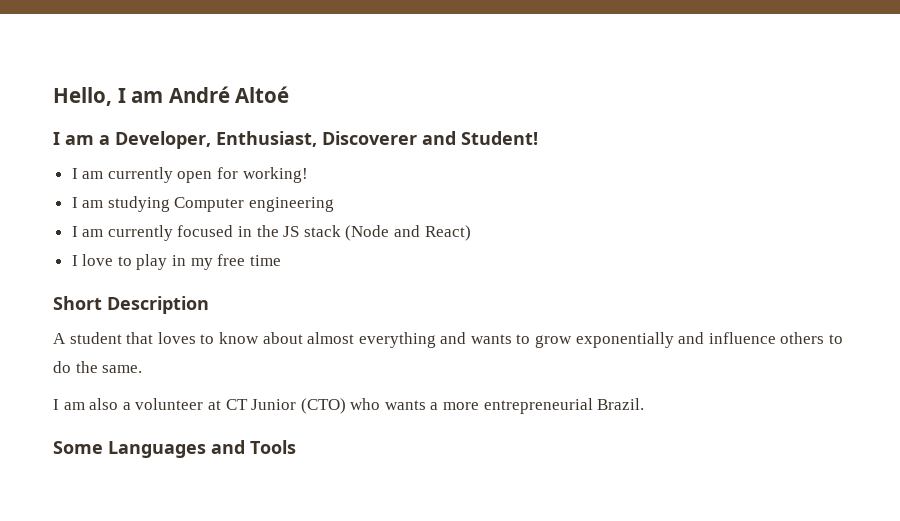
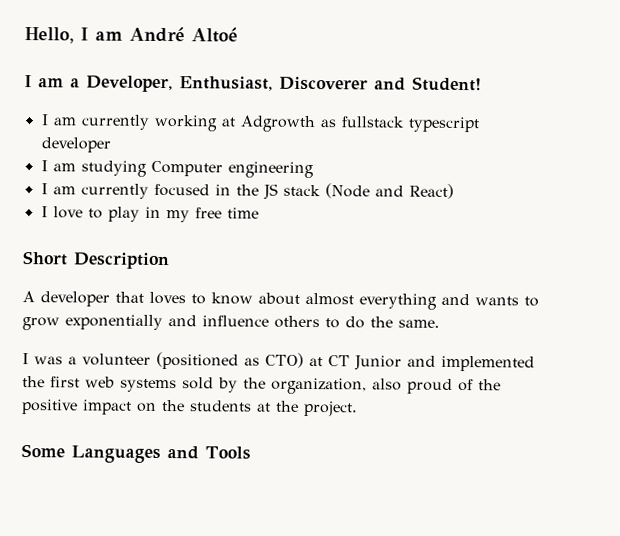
- I am currently open for working!
+ I am currently working at Adgrowth as fullstack typescript developer
- A student that loves to know about almost everything and wants to grow exponentially and influence others to do the same.
+ A developer that loves to know about almost everything and wants to grow exponentially and influence others to do the same.
- I am also a volunteer at CT Junior (CTO) who wants a more entrepreneurial Brazil.
+ I was a volunteer (positioned as CTO) at CT Junior and implemented the first web systems sold by the organization, also proud of the positive impact on the students at the project.

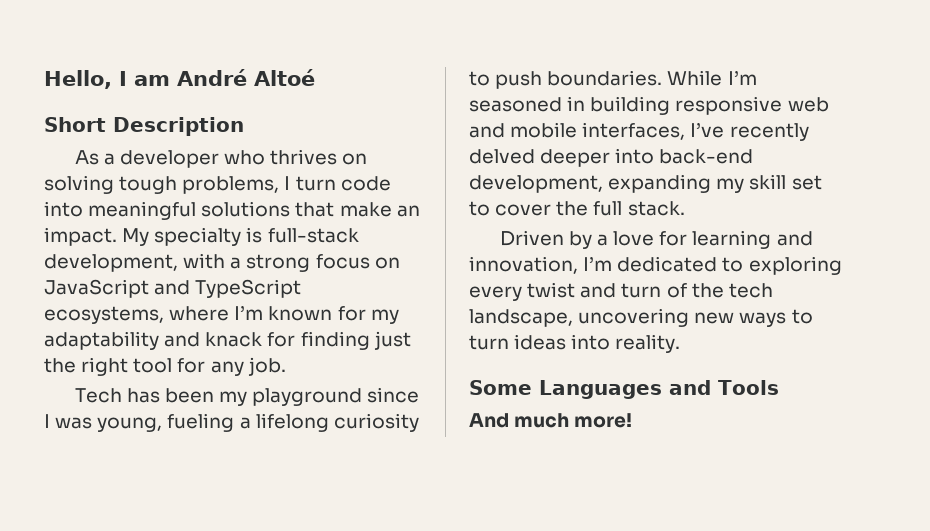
- I am a Developer, Enthusiast, Discoverer and Student!
- I am currently working at Adgrowth as fullstack typescript developer
- I am studying Computer engineering
- I am currently focused in the JS stack (Node and React)
- I love to play in my free time
  Short Description
- A developer that loves to know about almost everything and wants to grow exponentially and influence others to do the same.
- I was a volunteer (positioned as CTO) at CT Junior and implemented the first web systems sold by the organization, also proud of the positive impact on the students at the project.
+ As a developer who thrives on solving tough problems, I turn code into meaningful solutions that make an impact. My specialty is full-stack development, with a strong focus on JavaScript and TypeScript ecosystems, where I’m known for my adaptability and knack for finding just the right tool for any job.
+ Tech has been my playground since I was young, fueling a lifelong curiosity to push boundaries. While I’m seasoned in building responsive web and mobile interfaces, I’ve recently delved deeper into back-end development, expanding my skill set to cover the full stack.
+ Driven by a love for learning and innovation, I’m dedicated to exploring every twist and turn of the tech landscape, uncovering new ways to turn ideas into reality.
+ And much more!

